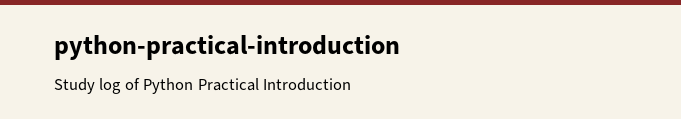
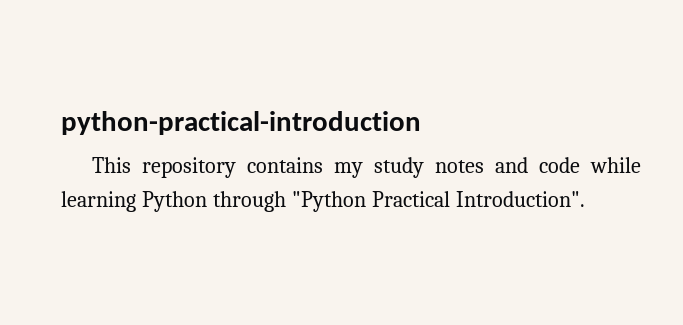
- Study log of Python Practical Introduction
+ This repository contains my study notes and code while learning Python through "Python Practical Introduction".

